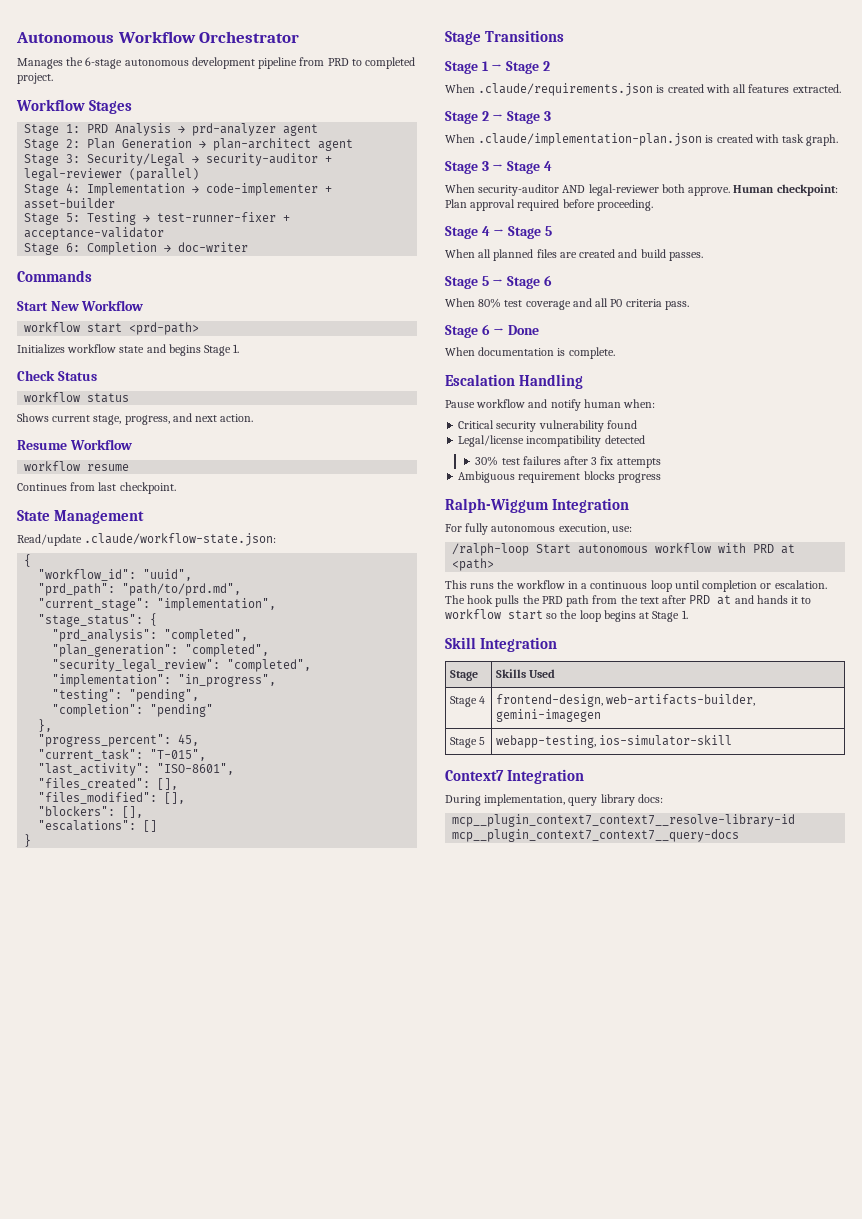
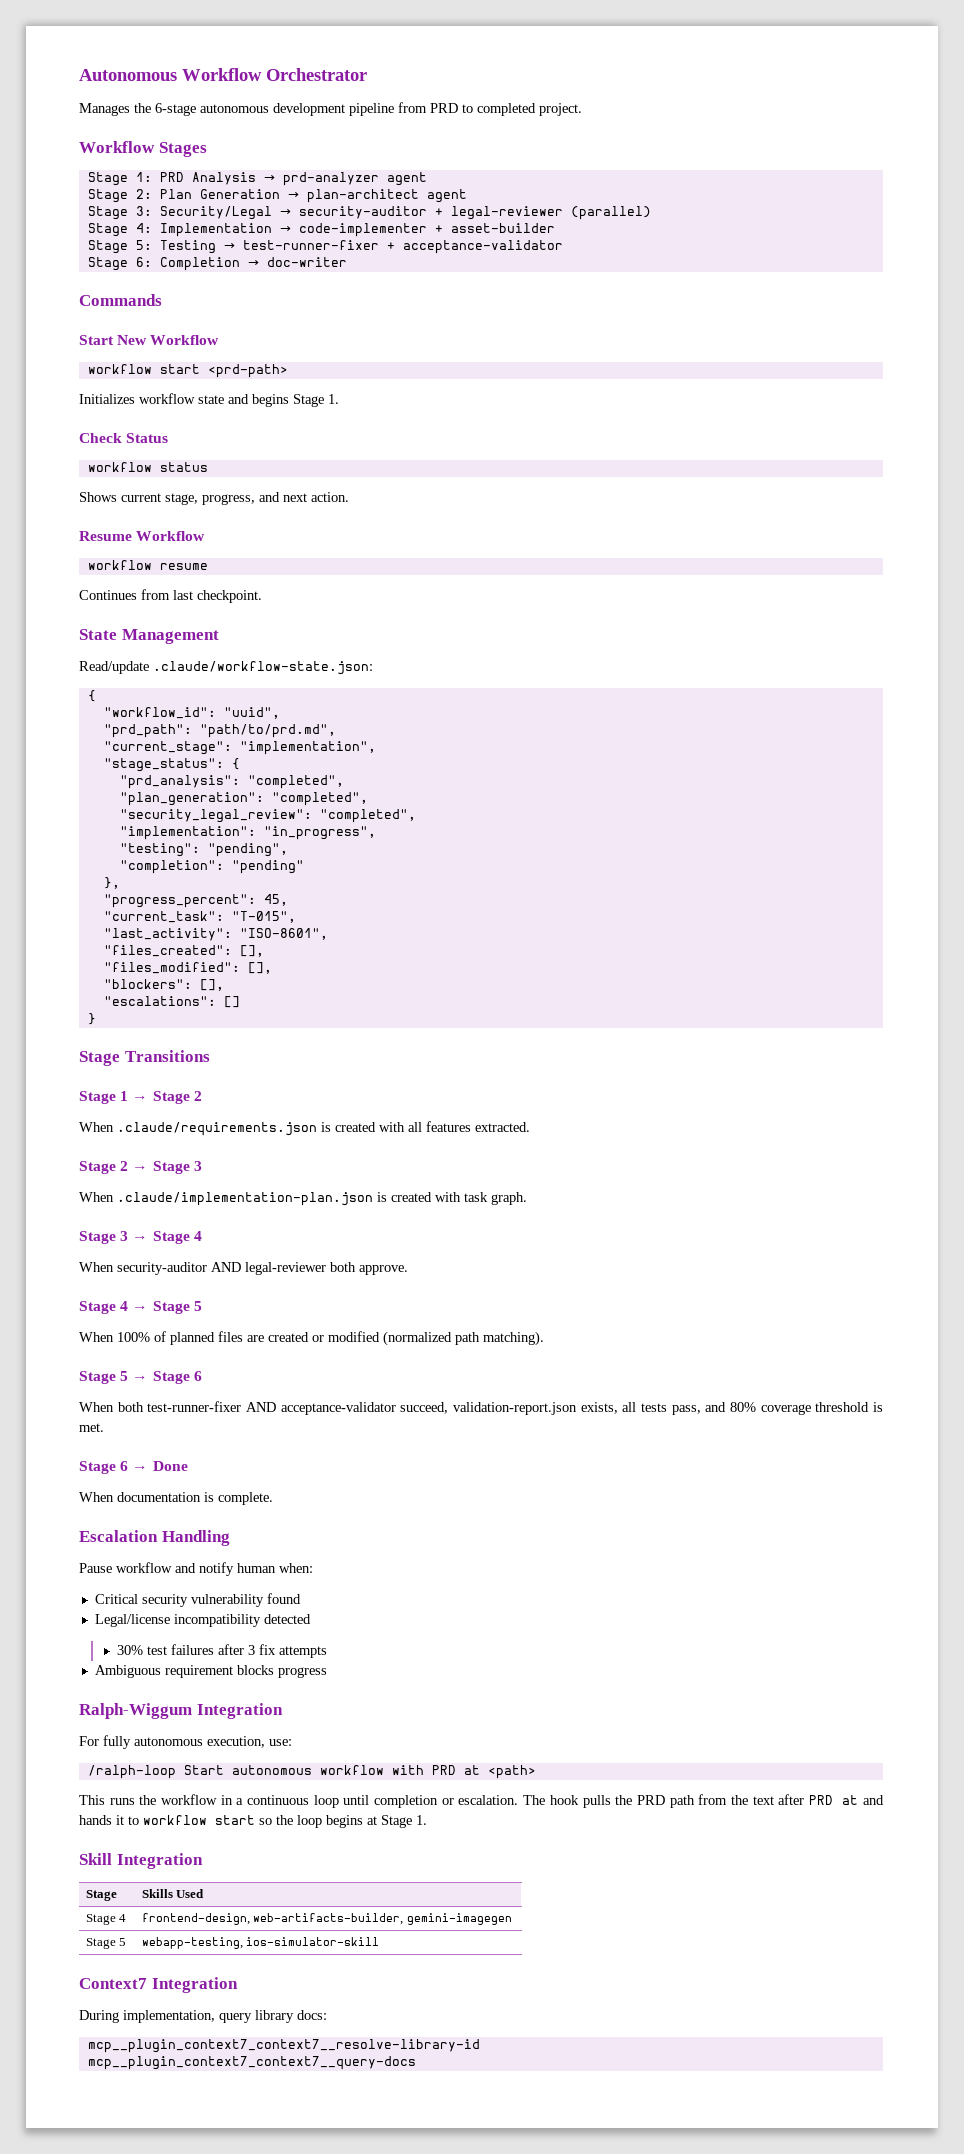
- Human checkpoint: Plan approval required before proceeding.
- When all planned files are created and build passes.
+ When 100% of planned files are created or modified (normalized path matching).
- When 80% test coverage and all P0 criteria pass.
+ When both test-runner-fixer AND acceptance-validator succeed, validation-report.json exists, all tests pass, and 80% coverage threshold is met.

